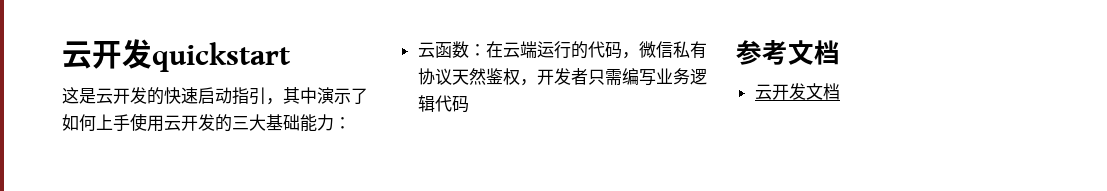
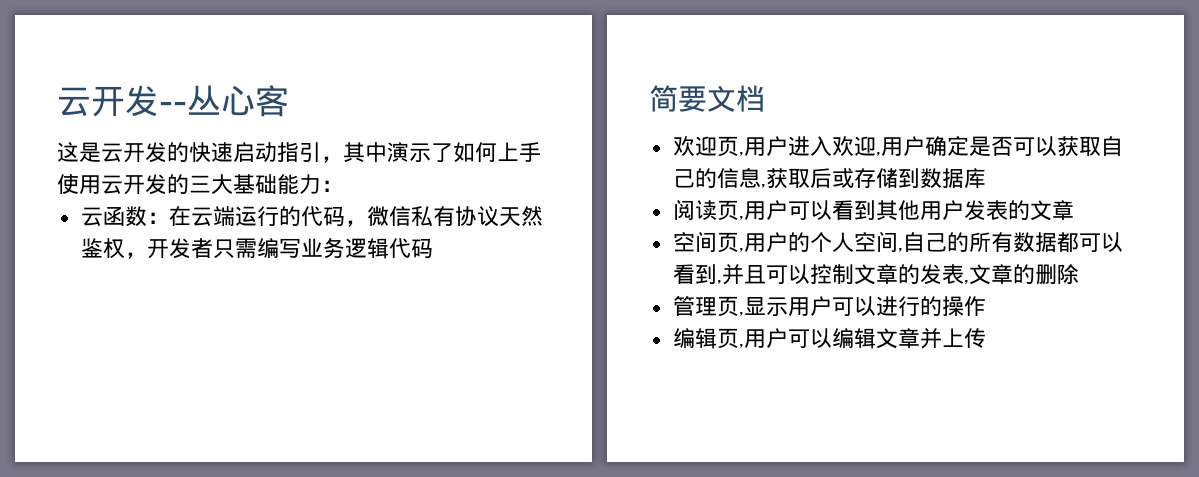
- 云开发quickstart
+ 云开发--丛心客
- 参考文档
+ 简要文档
- 云开发文档
+ 欢迎页,用户进入欢迎,用户确定是否可以获取自己的信息,获取后或存储到数据库
+ 阅读页,用户可以看到其他用户发表的文章
+ 空间页,用户的个人空间,自己的所有数据都可以看到,并且可以控制文章的发表,文章的删除
+ 管理页,显示用户可以进行的操作
+ 编辑页,用户可以编辑文章并上传

